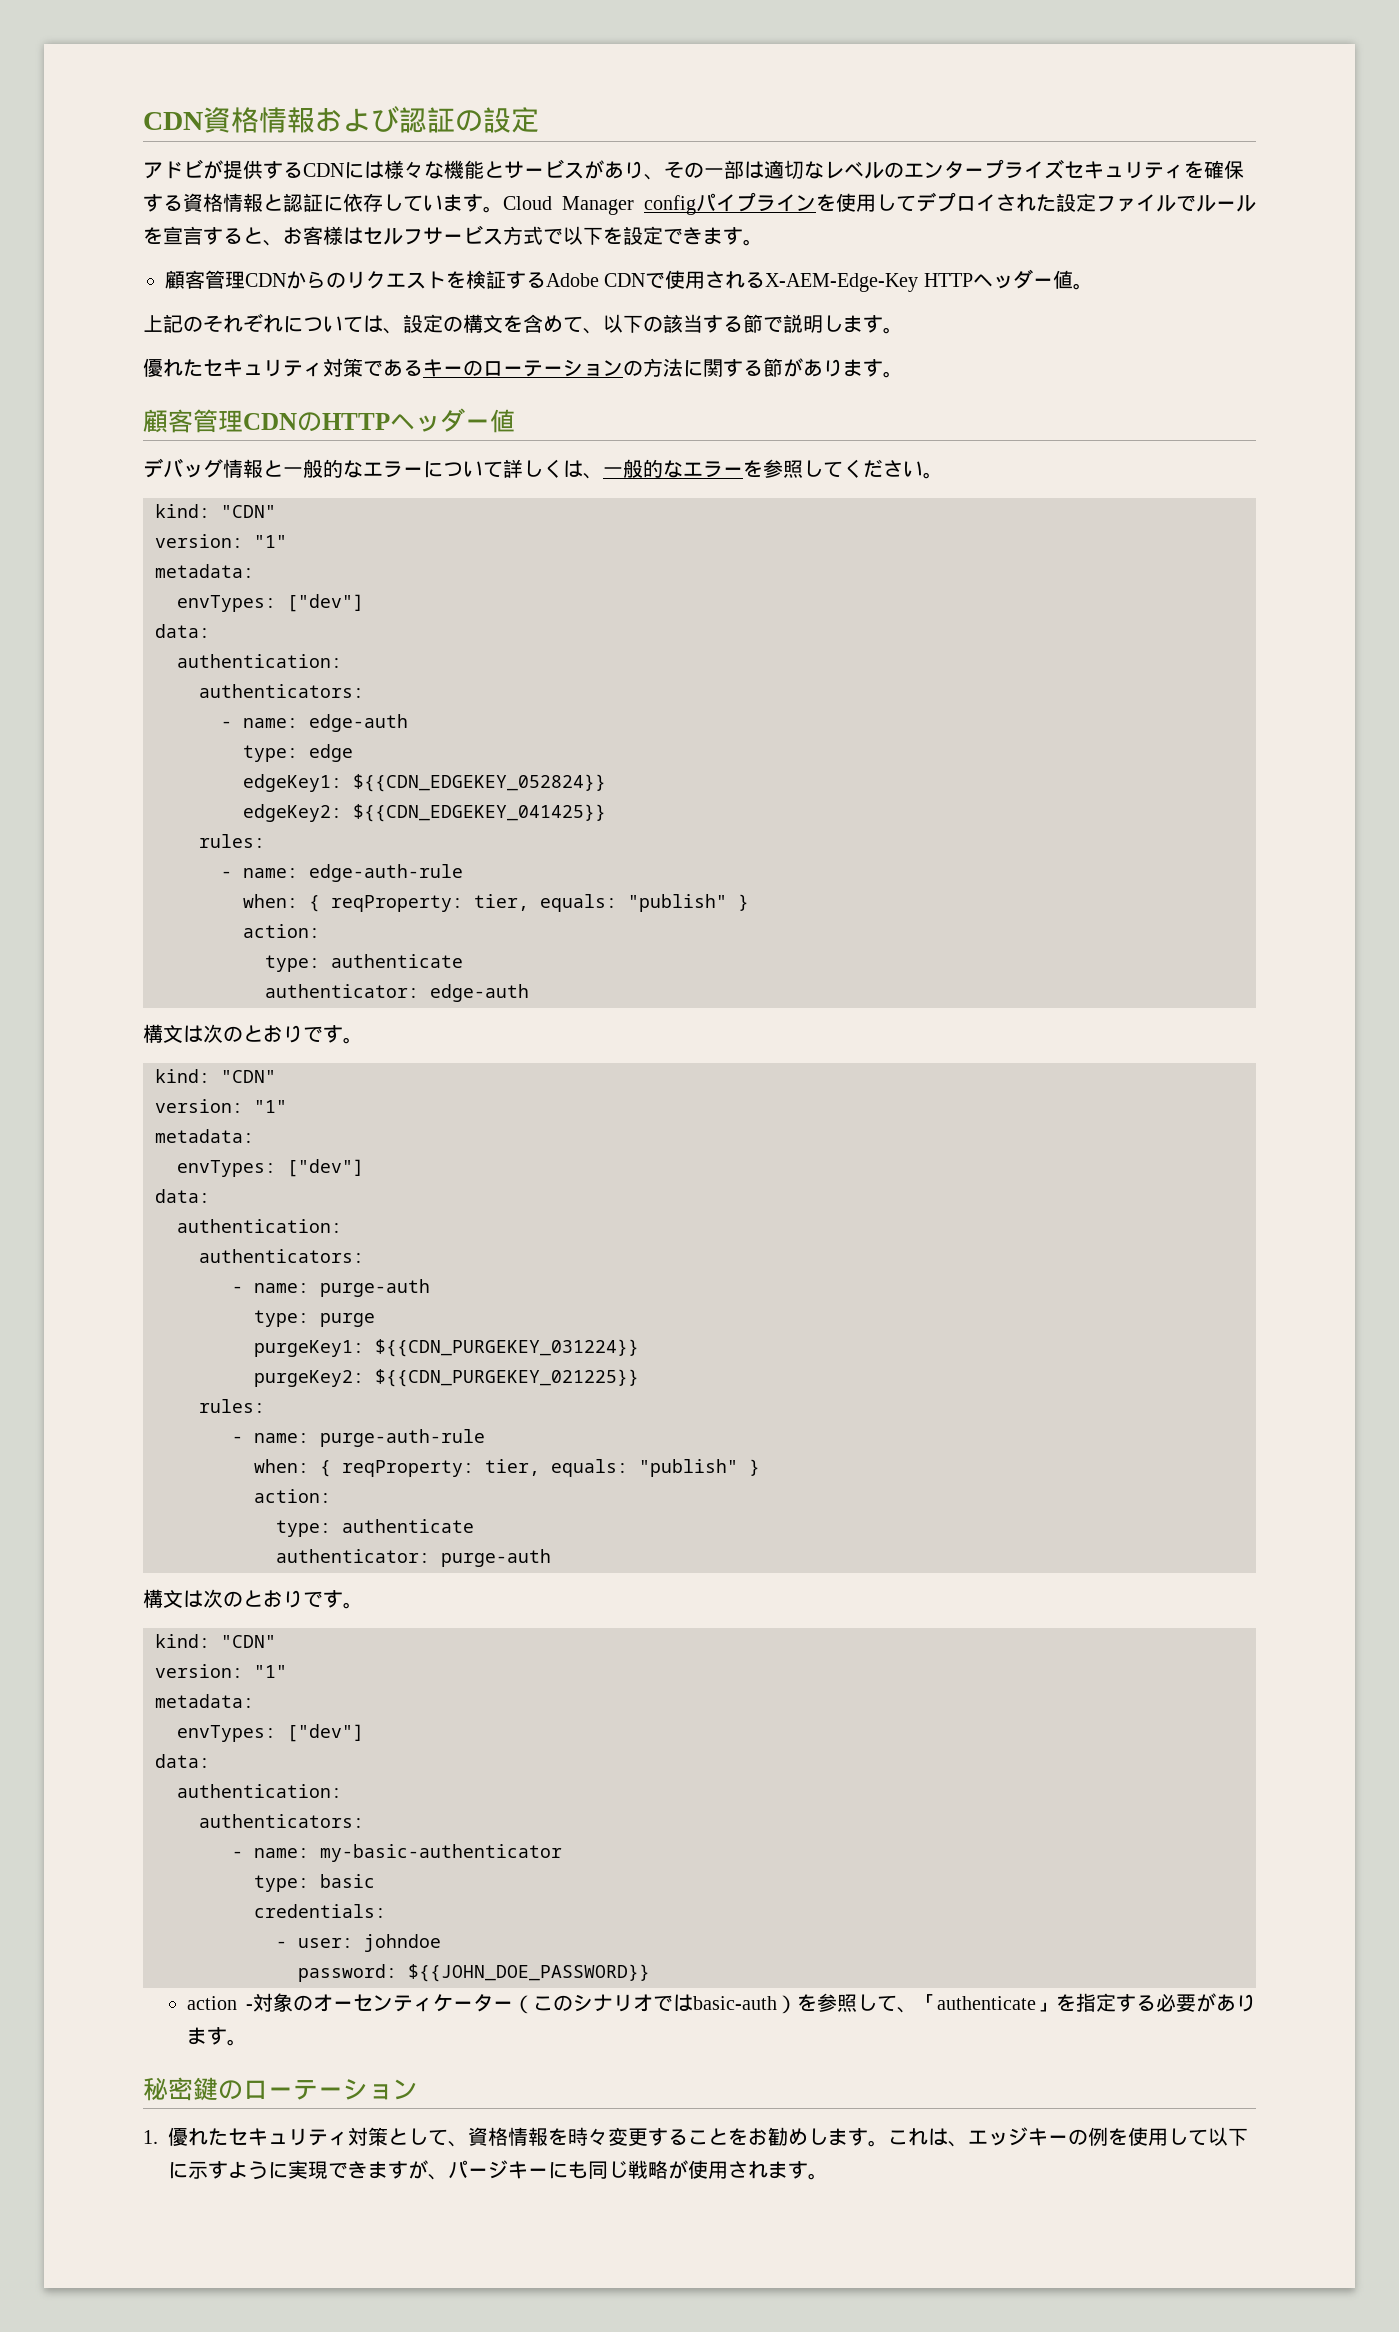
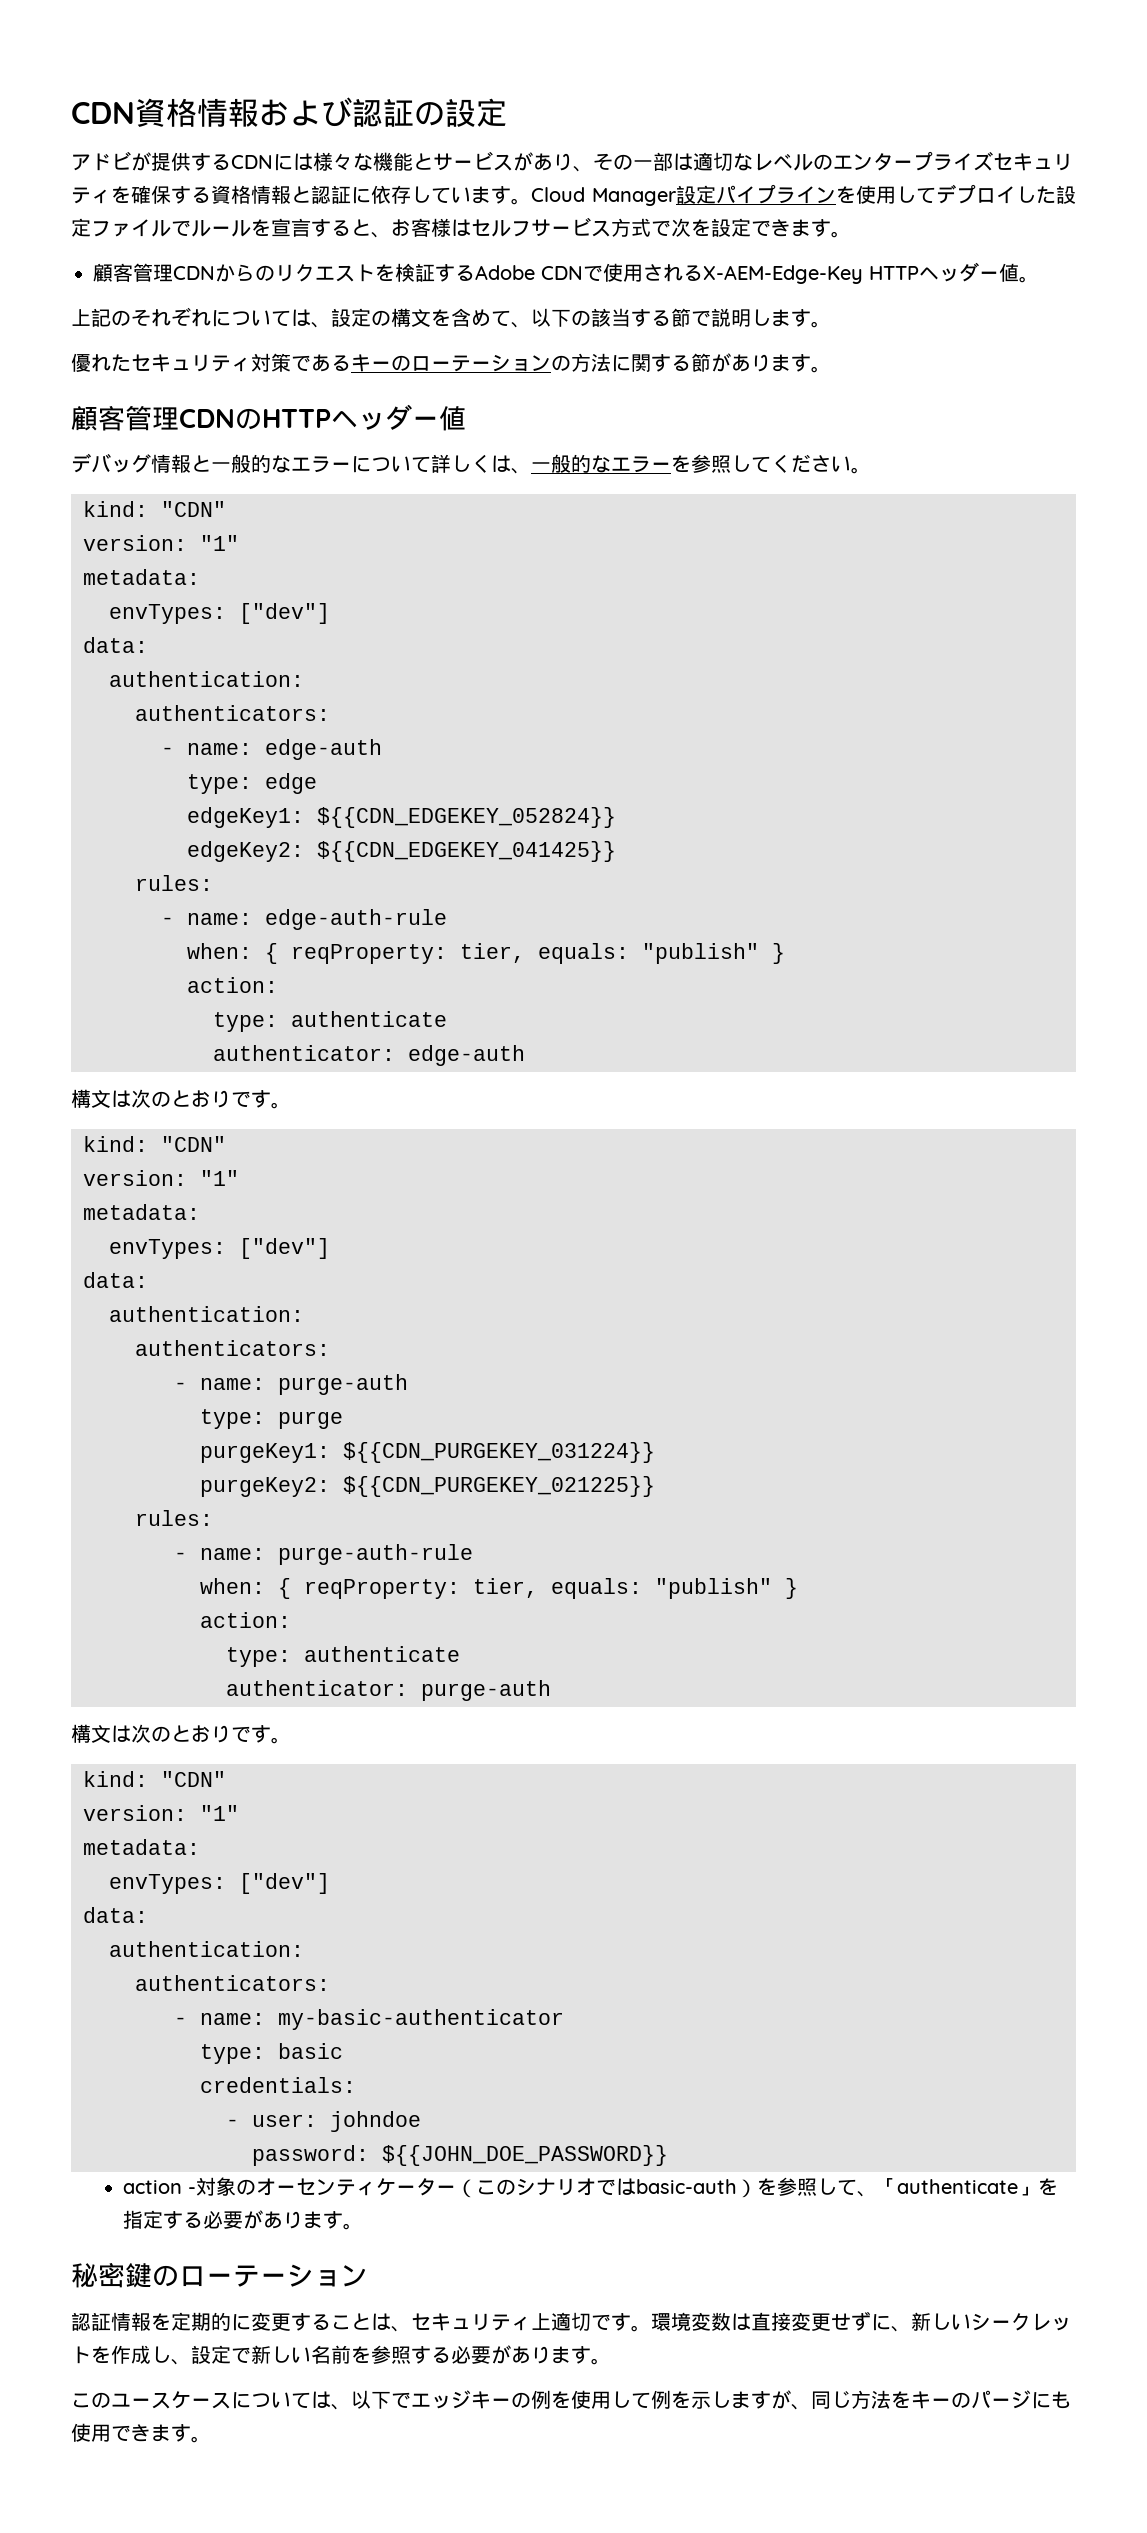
- Cloud Manager configパイプラインを使用してデプロイされた設定ファイルでルールを宣言すると、お客様はセルフサービス方式で以下を設定できます。
+ Cloud Manager設定パイプラインを使用してデプロイした設定ファイルでルールを宣言すると、お客様はセルフサービス方式で次を設定できます。
- 1.優れたセキュリティ対策として、資格情報を時々変更することをお勧めします。これは、エッジキーの例を使用して以下に示すように実現できますが、パージキーにも同じ戦略が使用されます。
+ 認証情報を定期的に変更することは、セキュリティ上適切です。環境変数は直接変更せずに、新しいシークレットを作成し、設定で新しい名前を参照する必要があります。
+ このユースケースについては、以下でエッジキーの例を使用して例を示しますが、同じ方法をキーのパージにも使用できます。

